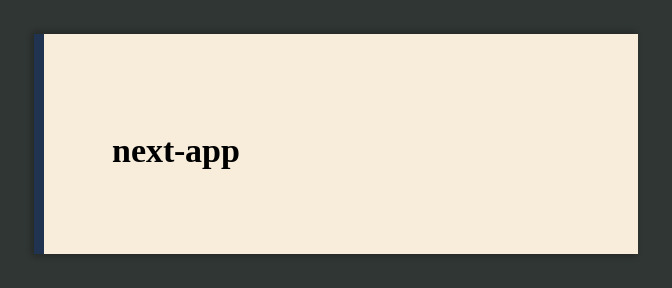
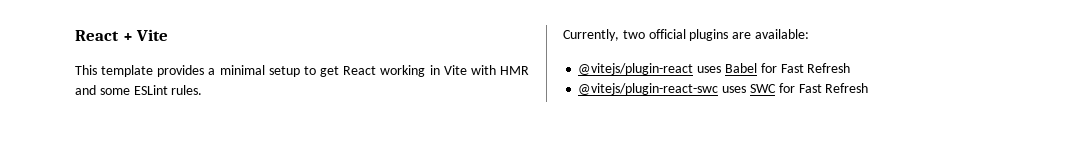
- next-app
+ React + Vite
+ This template provides a minimal setup to get React working in Vite with HMR and some ESLint rules.
+ Currently, two official plugins are available:
+ @vitejs/plugin-react uses Babel for Fast Refresh
+ @vitejs/plugin-react-swc uses SWC for Fast Refresh

